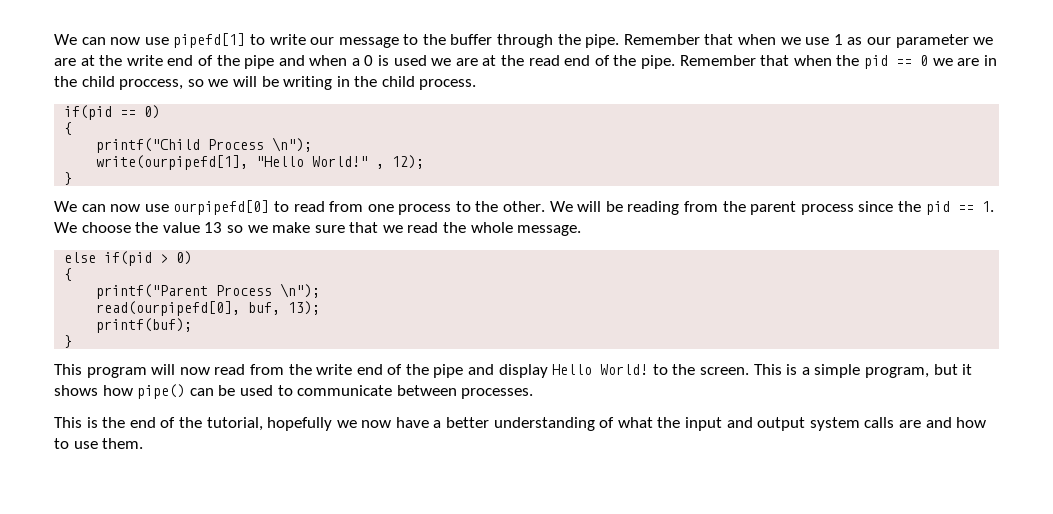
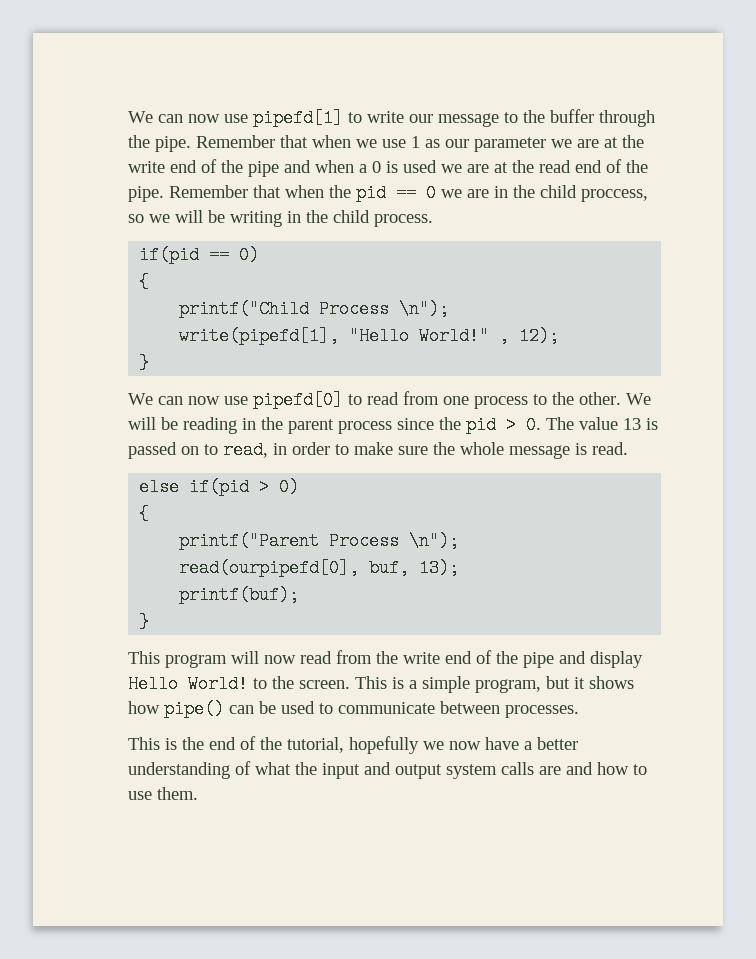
- write(ourpipefd[1], "Hello World!" , 12);
+ write(pipefd[1], "Hello World!" , 12);
- We can now use ourpipefd[0] to read from one process to the other.
+ We can now use pipefd[0] to read from one process to the other.
- We will be reading from the parent process since the pid == 1. We choose the value 13 so we make sure that we read the whole message.
+ We will be reading in the parent process since the pid > 0. The value 13 is passed on to read, in order to make sure the whole message is read.

